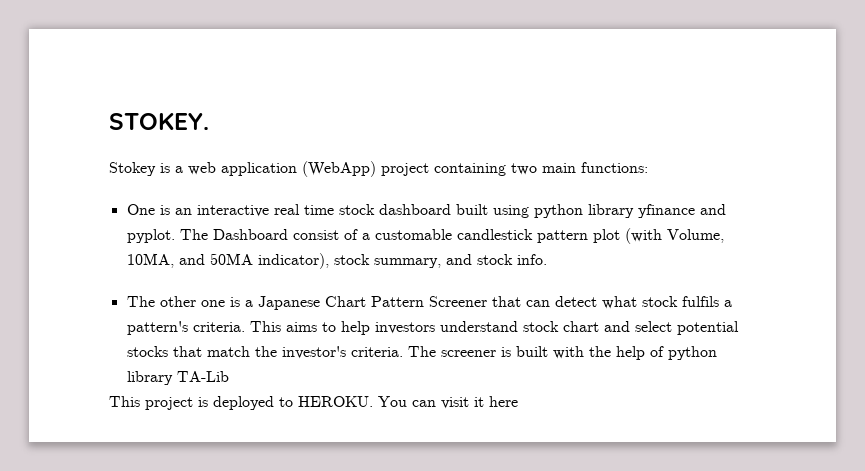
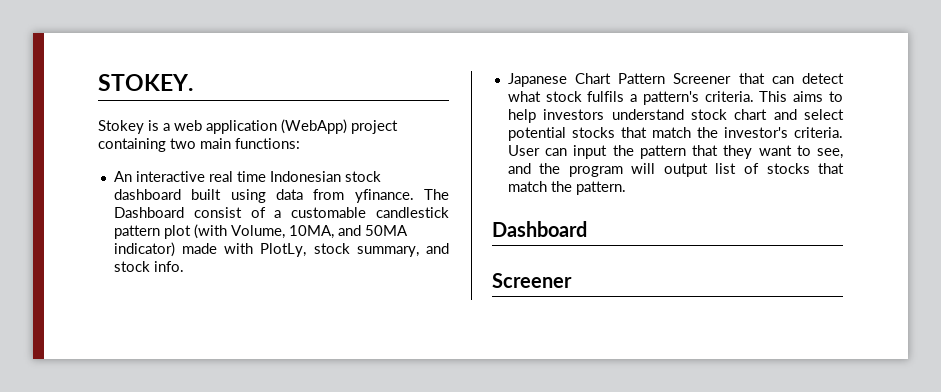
- One is an interactive real time stock dashboard built using python library yfinance and pyplot.
+ An interactive real time Indonesian stock dashboard built using data from yfinance.
- The Dashboard consist of a customable candlestick pattern plot (with Volume, 10MA, and 50MA indicator), stock summary, and stock info.
+ The Dashboard consist of a customable candlestick pattern plot (with Volume, 10MA, and 50MA indicator) made with PlotLy, stock summary, and stock info.
- The other one is a Japanese Chart Pattern Screener that can detect what stock fulfils a pattern's criteria.
+ Japanese Chart Pattern Screener that can detect what stock fulfils a pattern's criteria.
- The screener is built with the help of python library TA-Lib
- This project is deployed to HEROKU. You can visit it here
+ User can input the pattern that they want to see, and the program will output list of stocks that match the pattern.
+ Dashboard
+ Screener

